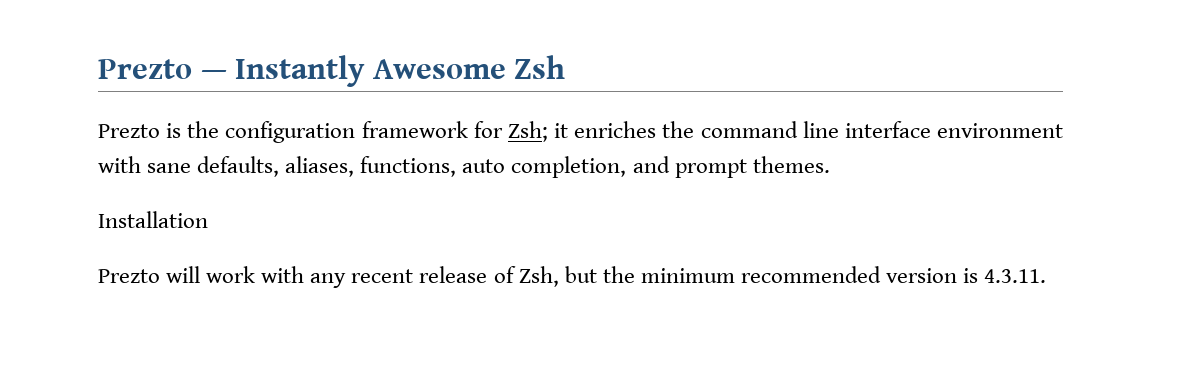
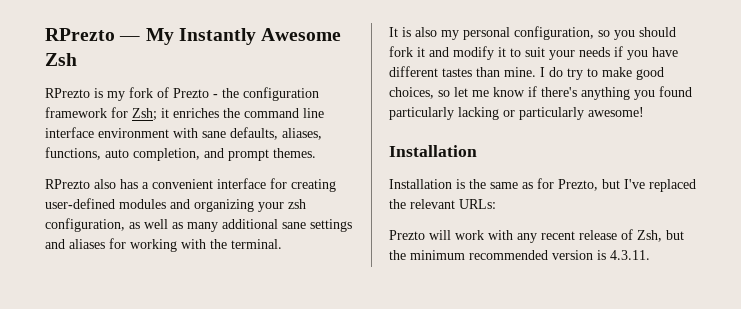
- Prezto — Instantly Awesome Zsh
+ RPrezto — My Instantly Awesome Zsh
- Prezto is the configuration framework for Zsh; it enriches the command line interface environment with sane defaults, aliases, functions, auto completion, and prompt themes.
+ RPrezto is my fork of Prezto - the configuration framework for Zsh; it enriches the command line interface environment with sane defaults, aliases, functions, auto completion, and prompt themes.
+ RPrezto also has a convenient interface for creating user-defined modules and organizing your zsh configuration, as well as many additional sane settings and aliases for working with the terminal.
+ It is also my personal configuration, so you should fork it and modify it to suit your needs if you have different tastes than mine. I do try to make good choices, so let me know if there's anything you found particularly lacking or particularly awesome!
  Installation
+ Installation is the same as for Prezto, but I've replaced the relevant URLs:

